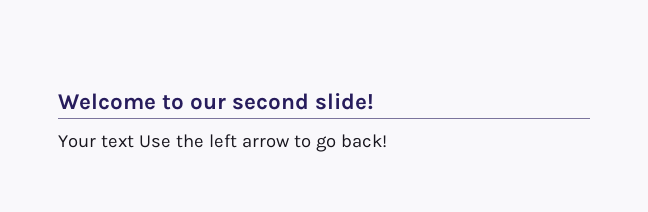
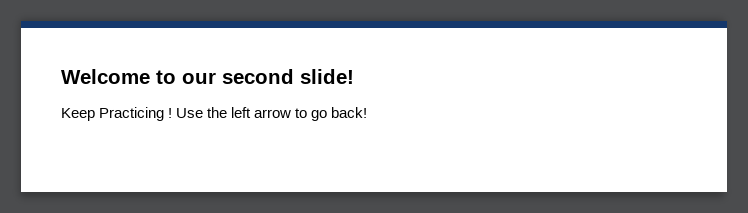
- Your text Use the left arrow to go back!
+ Keep Practicing ! Use the left arrow to go back!

